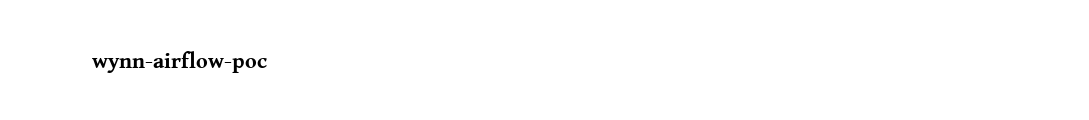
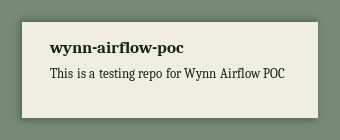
+ This is a testing repo for Wynn Airflow POC

